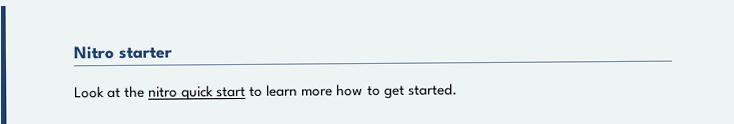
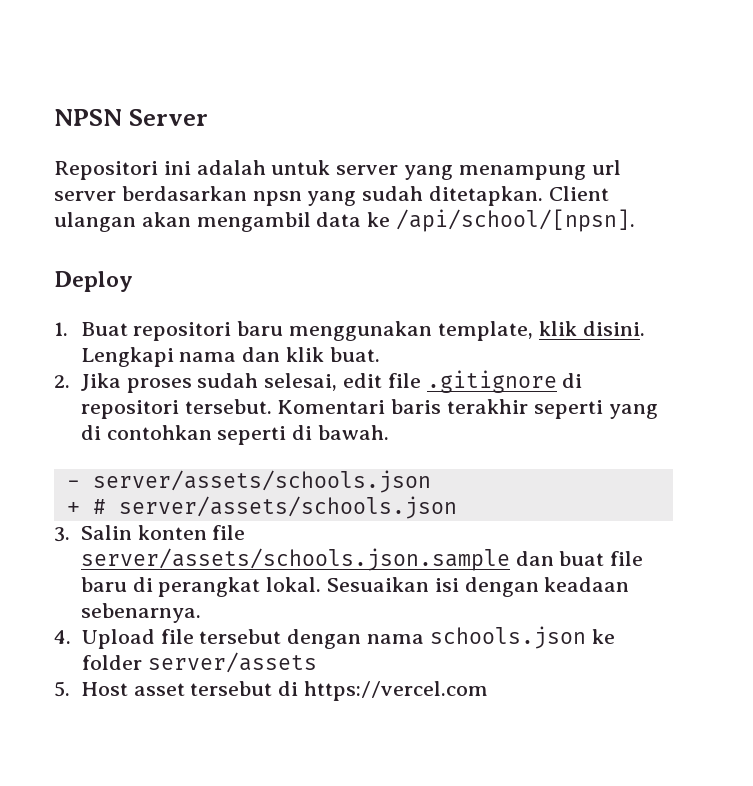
- Nitro starter
- Look at the nitro quick start to learn more how to get started.
+ NPSN Server
+ Repositori ini adalah untuk server yang menampung url server berdasarkan npsn yang sudah ditetapkan. Client ulangan akan mengambil data ke /api/school/[npsn].
+ Deploy
+ 1. Buat repositori baru menggunakan template, klik disini. Lengkapi nama dan klik buat.
+ 2. Jika proses sudah selesai, edit file .gitignore di repositori tersebut. Komentari baris terakhir seperti yang di contohkan seperti di bawah.
+ - server/assets/schools.json
+ + # server/assets/schools.json
+ 3. Salin konten file server/assets/schools.json.sample dan buat file baru di perangkat lokal. Sesuaikan isi dengan keadaan sebenarnya.
+ 4. Upload file tersebut dengan nama schools.json ke folder server/assets
+ 5. Host asset tersebut di https://vercel.com

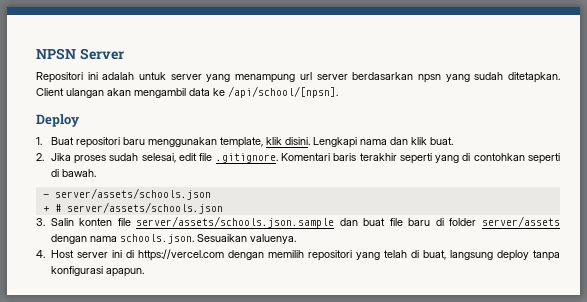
- 2. Jika proses sudah selesai, edit file .gitignore di repositori tersebut. Komentari baris terakhir seperti yang di contohkan seperti di bawah.
+ 2. Jika proses sudah selesai, edit file .gitignore. Komentari baris terakhir seperti yang di contohkan seperti di bawah.
- 3. Salin konten file server/assets/schools.json.sample dan buat file baru di perangkat lokal. Sesuaikan isi dengan keadaan sebenarnya.
- 4. Upload file tersebut dengan nama schools.json ke folder server/assets
- 5. Host asset tersebut di https://vercel.com
+ 3. Salin konten file server/assets/schools.json.sample dan buat file baru di folder server/assets dengan nama schools.json. Sesuaikan valuenya.
+ 4. Host server ini di https://vercel.com dengan memilih repositori yang telah di buat, langsung deploy tanpa konfigurasi apapun.

